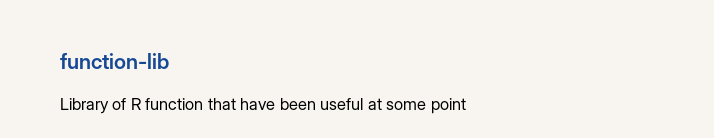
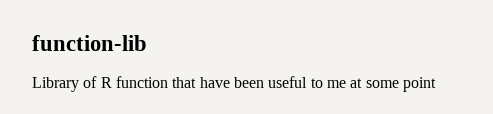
- Library of R function that have been useful at some point
+ Library of R function that have been useful to me at some point

